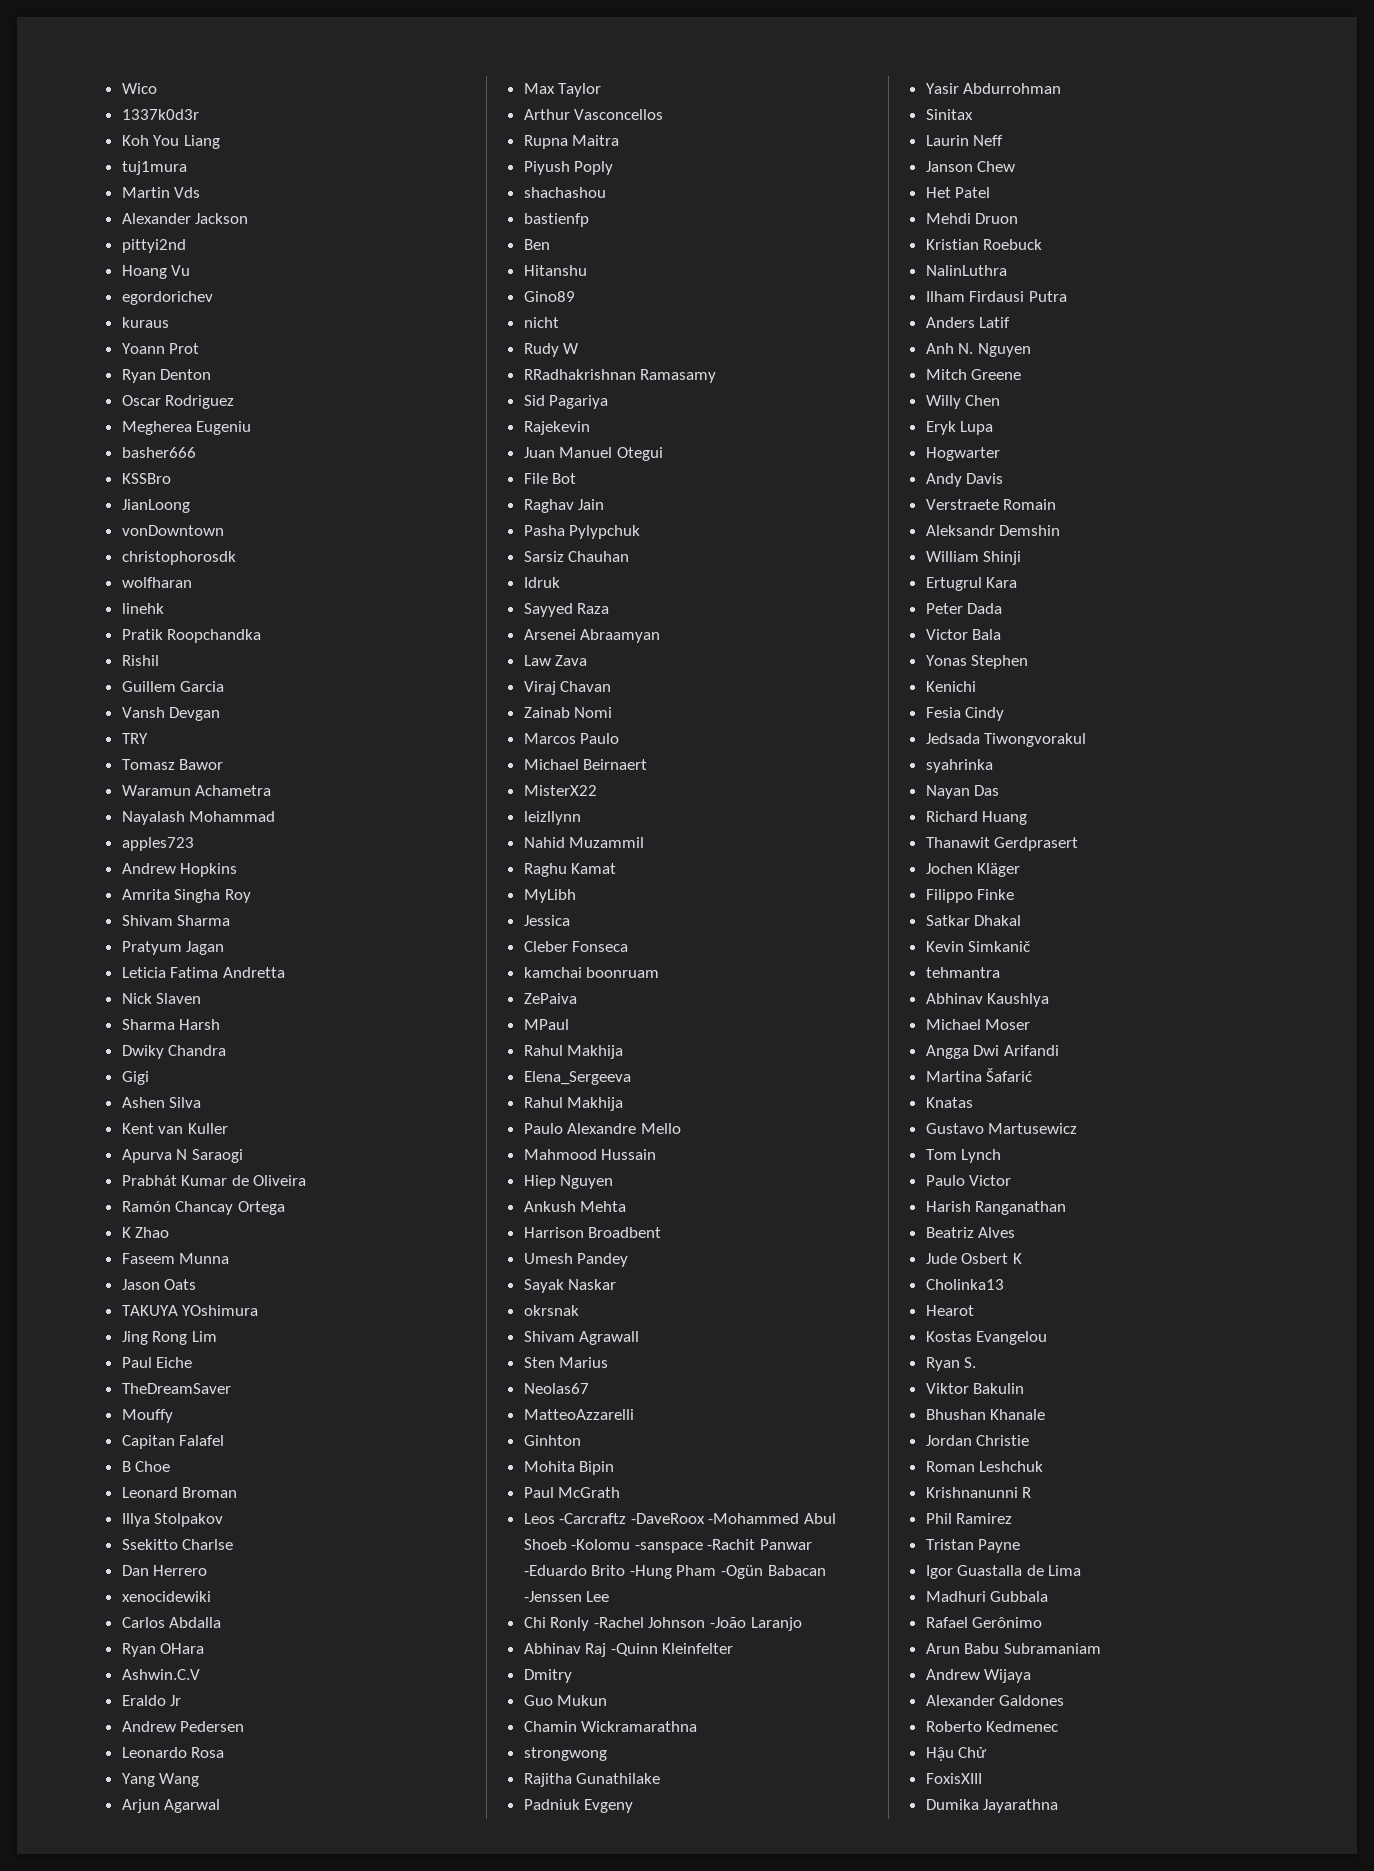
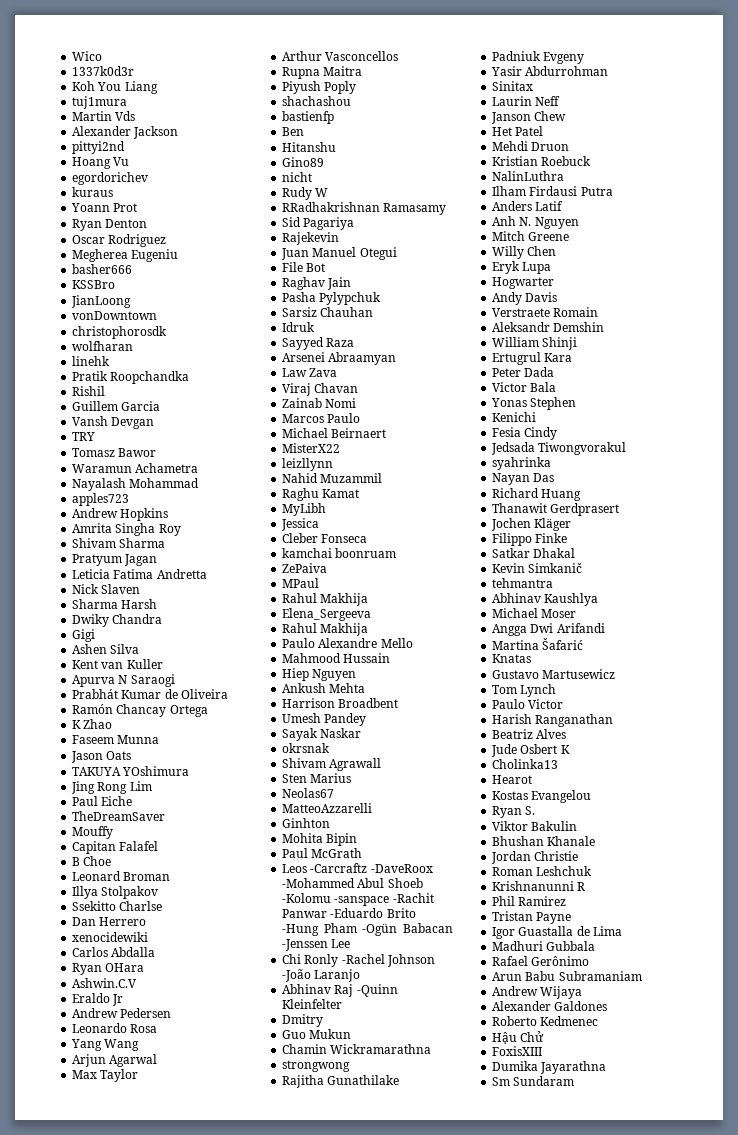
+ Sm Sundaram

